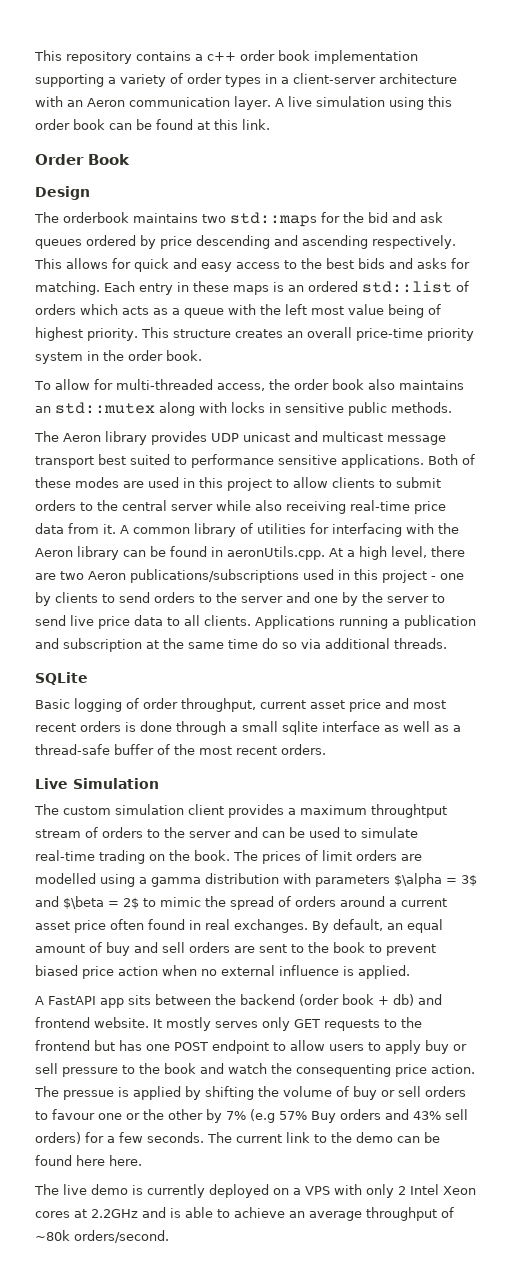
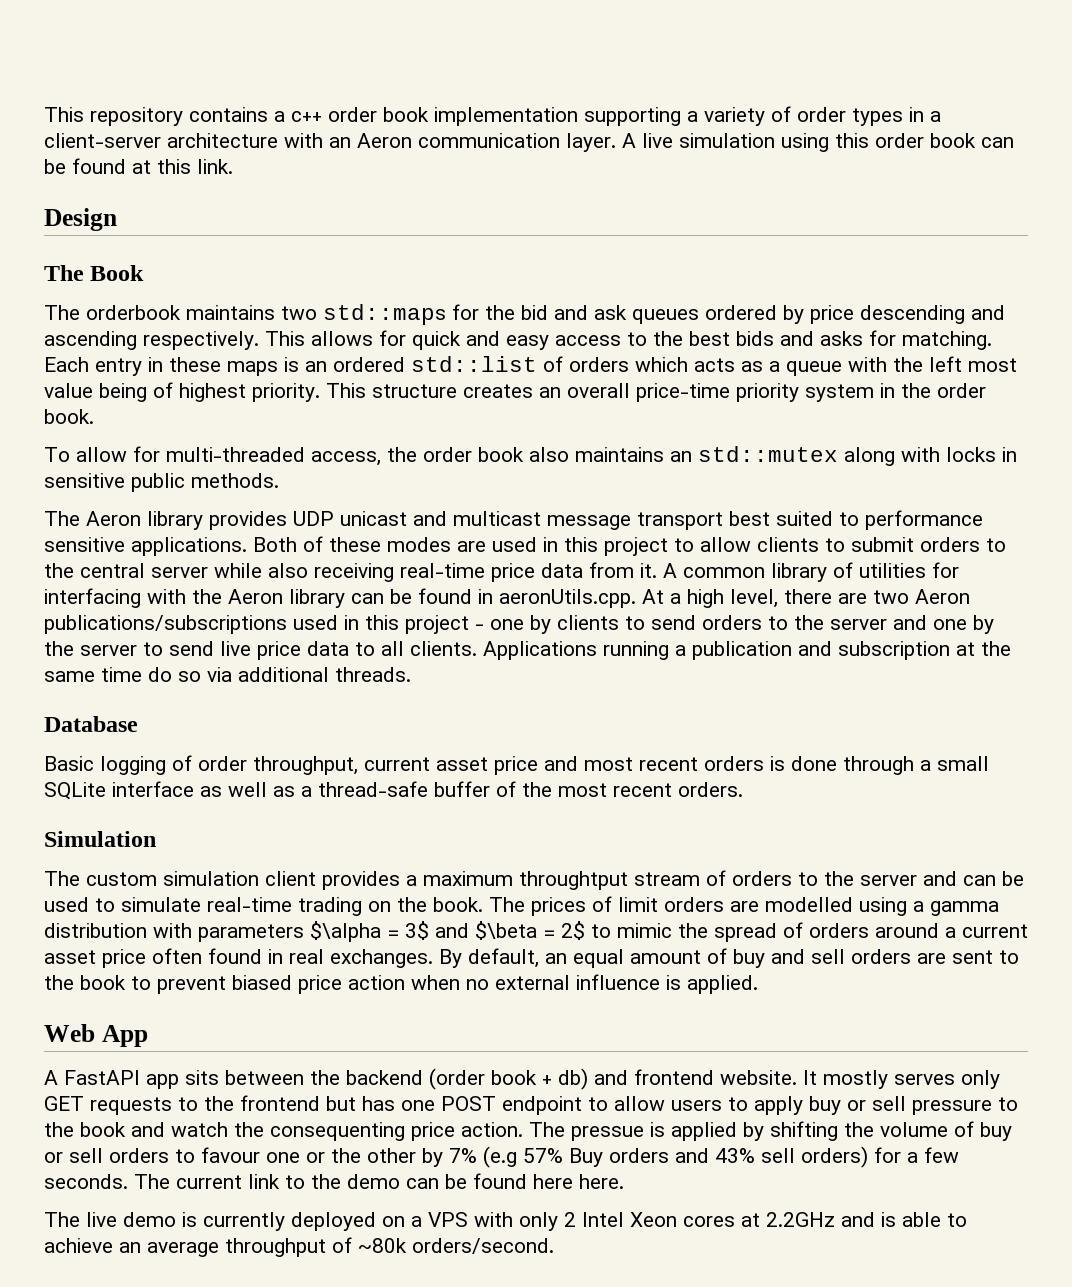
- Order Book
+ Design
+ The Book
- Design
- SQLite
+ Database
- Basic logging of order throughput, current asset price and most recent orders is done through a small sqlite interface as well as a thread-safe buffer of the most recent orders.
+ Basic logging of order throughput, current asset price and most recent orders is done through a small SQLite interface as well as a thread-safe buffer of the most recent orders.
- Live Simulation
+ Simulation
+ Web App

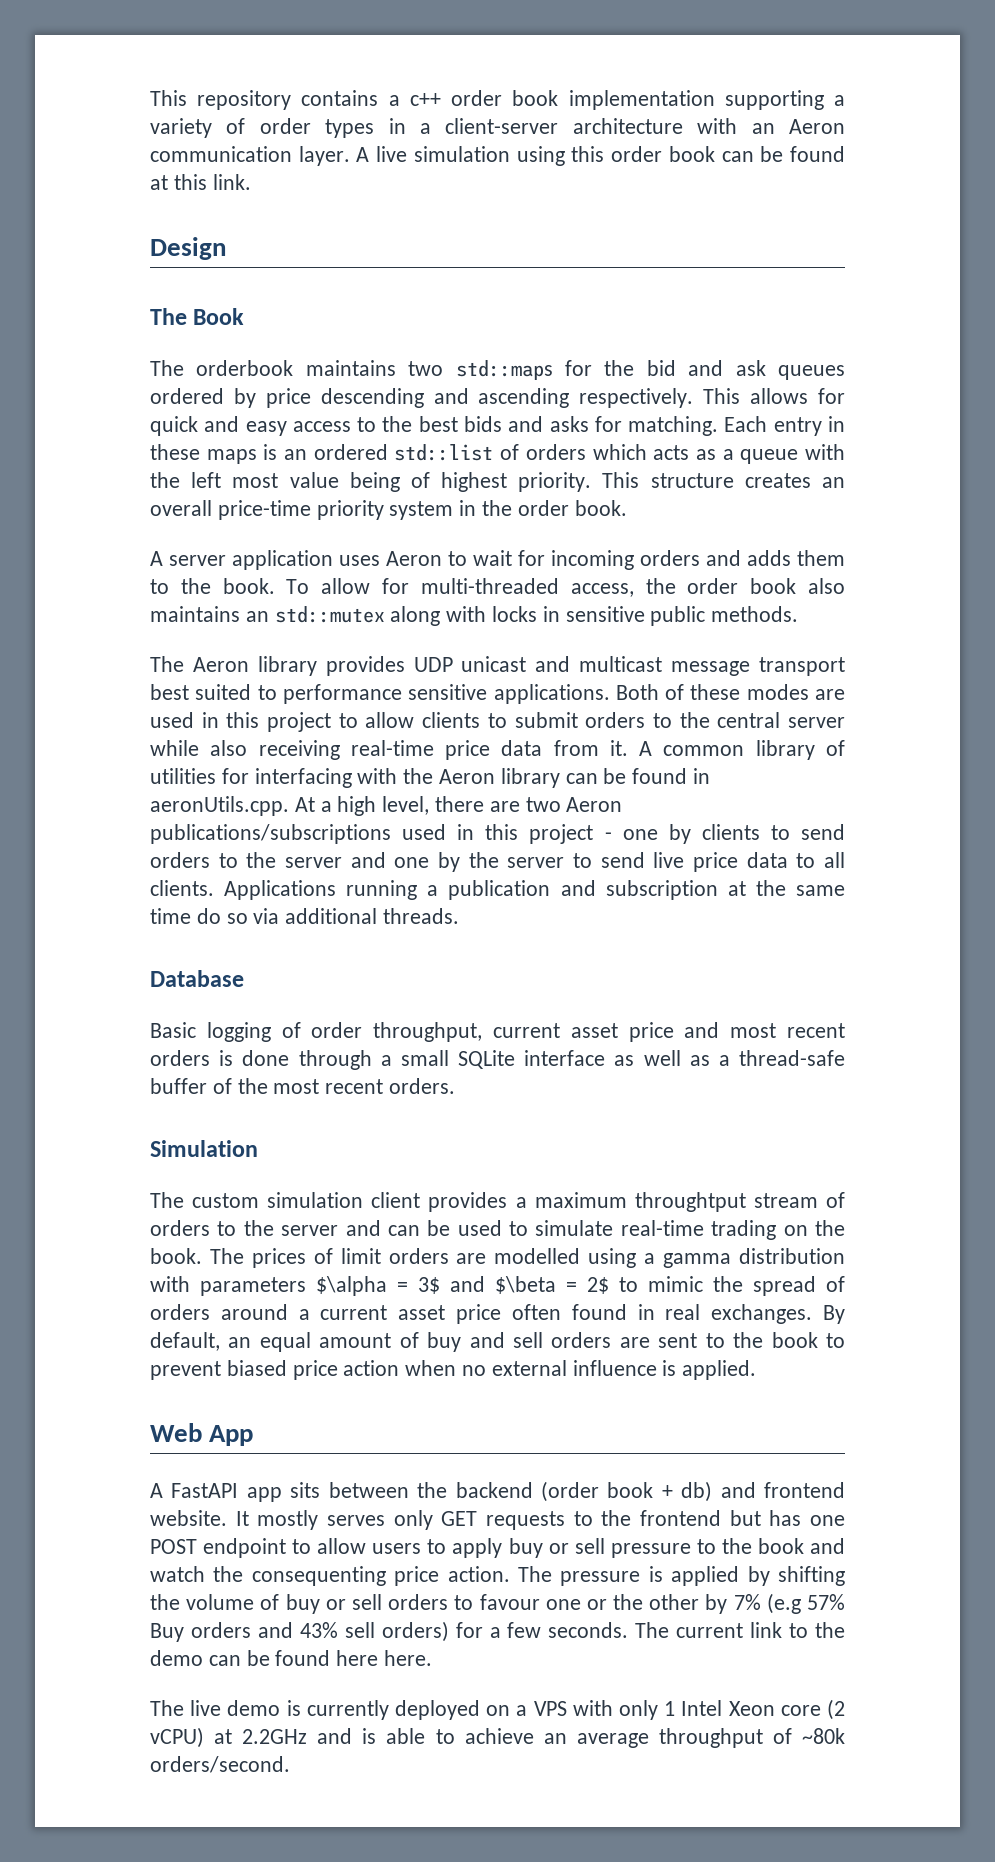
+ A server application uses Aeron to wait for incoming orders and adds them to the book.
- The pressue is applied by shifting the volume of buy or sell orders to favour one or the other by 7% (e.g 57% Buy orders and 43% sell orders) for a few seconds.
+ The pressure is applied by shifting the volume of buy or sell orders to favour one or the other by 7% (e.g 57% Buy orders and 43% sell orders) for a few seconds.
- The live demo is currently deployed on a VPS with only 2 Intel Xeon cores at 2.2GHz and is able to achieve an average throughput of ~80k orders/second.
+ The live demo is currently deployed on a VPS with only 1 Intel Xeon core (2 vCPU) at 2.2GHz and is able to achieve an average throughput of ~80k orders/second.

